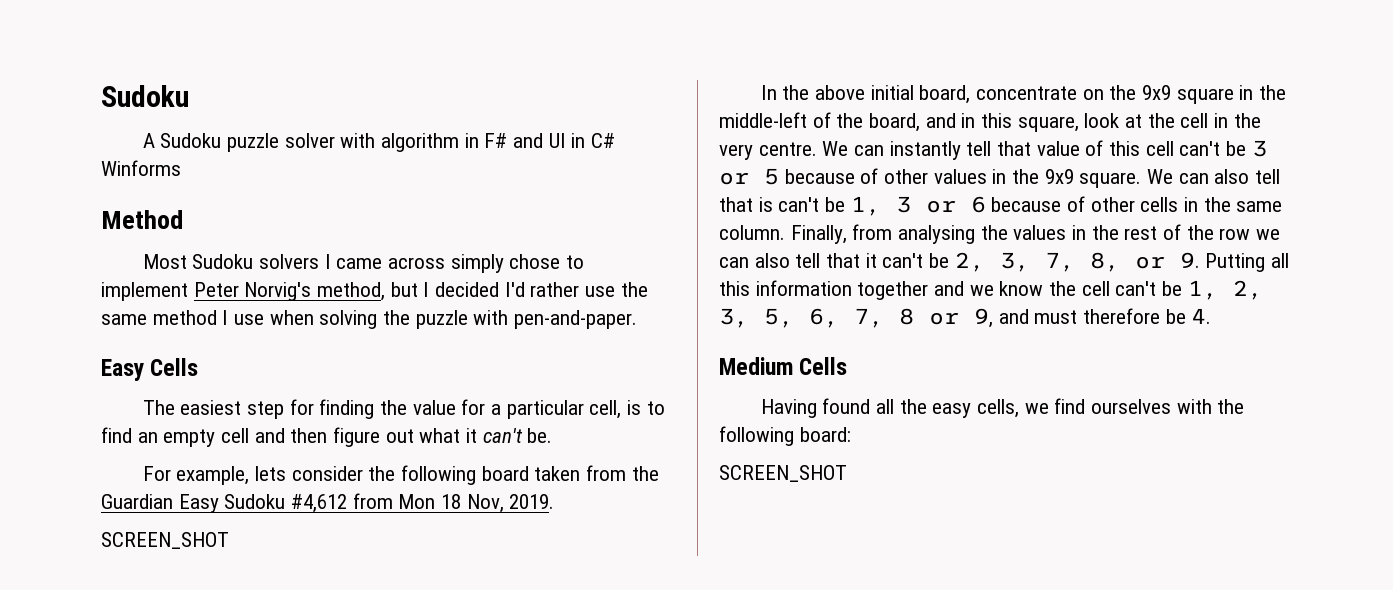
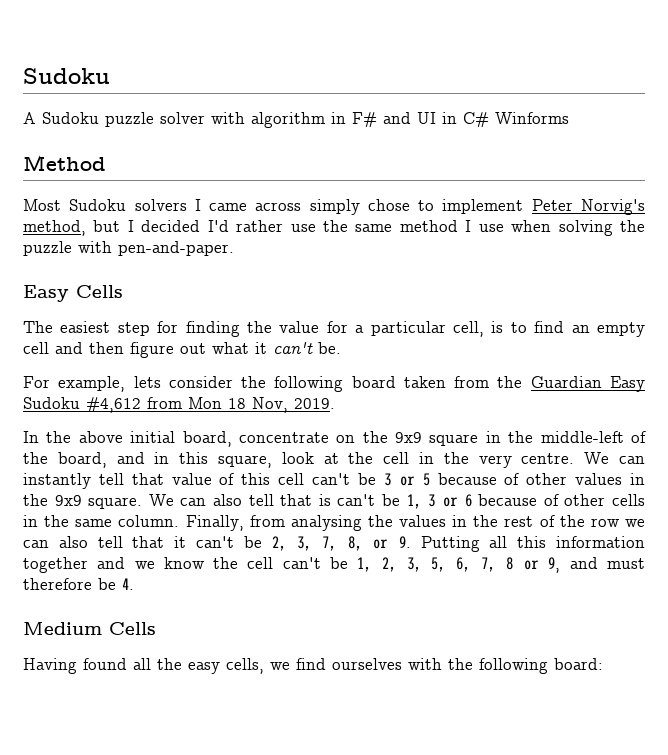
  For example, lets consider the following board taken from the Guardian Easy Sudoku #4,612 from Mon 18 Nov, 2019.
- SCREEN_SHOT
  Having found all the easy cells, we find ourselves with the following board:
- SCREEN_SHOT

